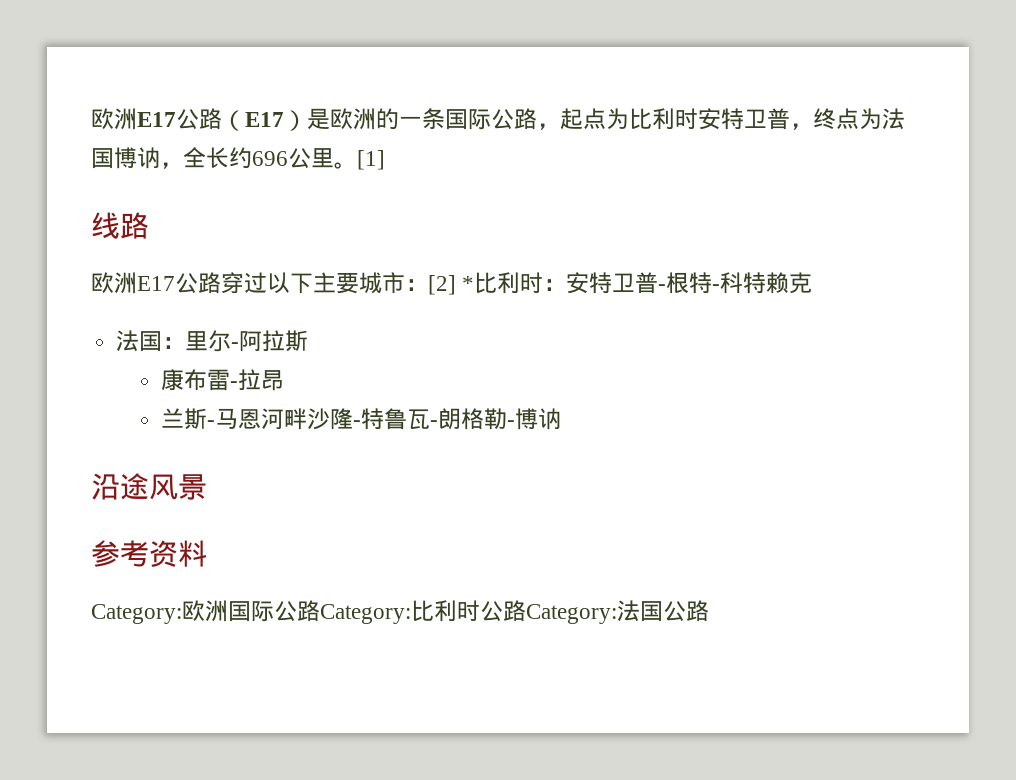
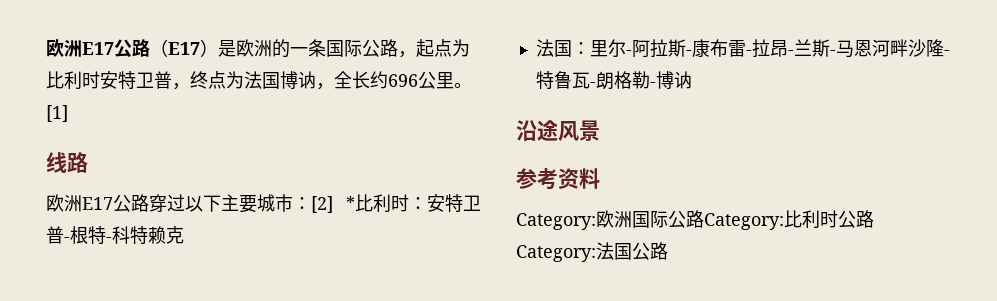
- 法国：里尔-阿拉斯
- 康布雷-拉昂
- 兰斯-马恩河畔沙隆-特鲁瓦-朗格勒-博讷
+ 法国：里尔-阿拉斯-康布雷-拉昂-兰斯-马恩河畔沙隆-特鲁瓦-朗格勒-博讷

